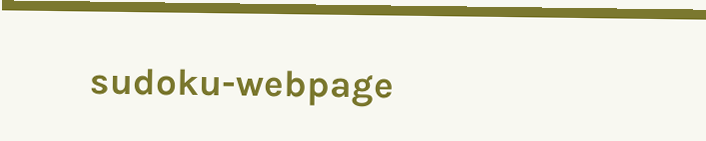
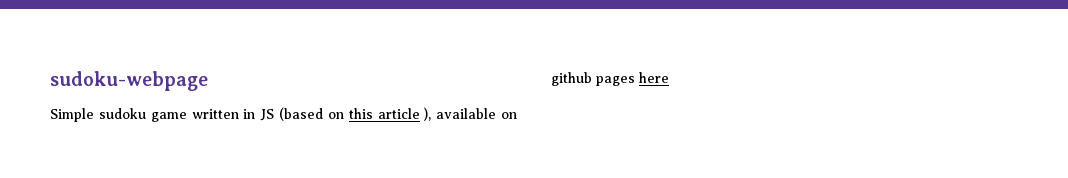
+ Simple sudoku game written in JS (based on this article ), available on github pages here

